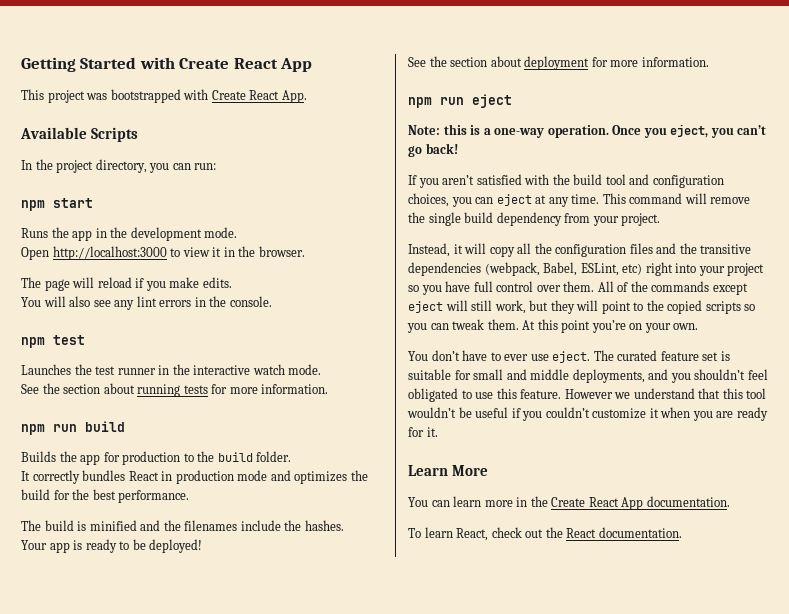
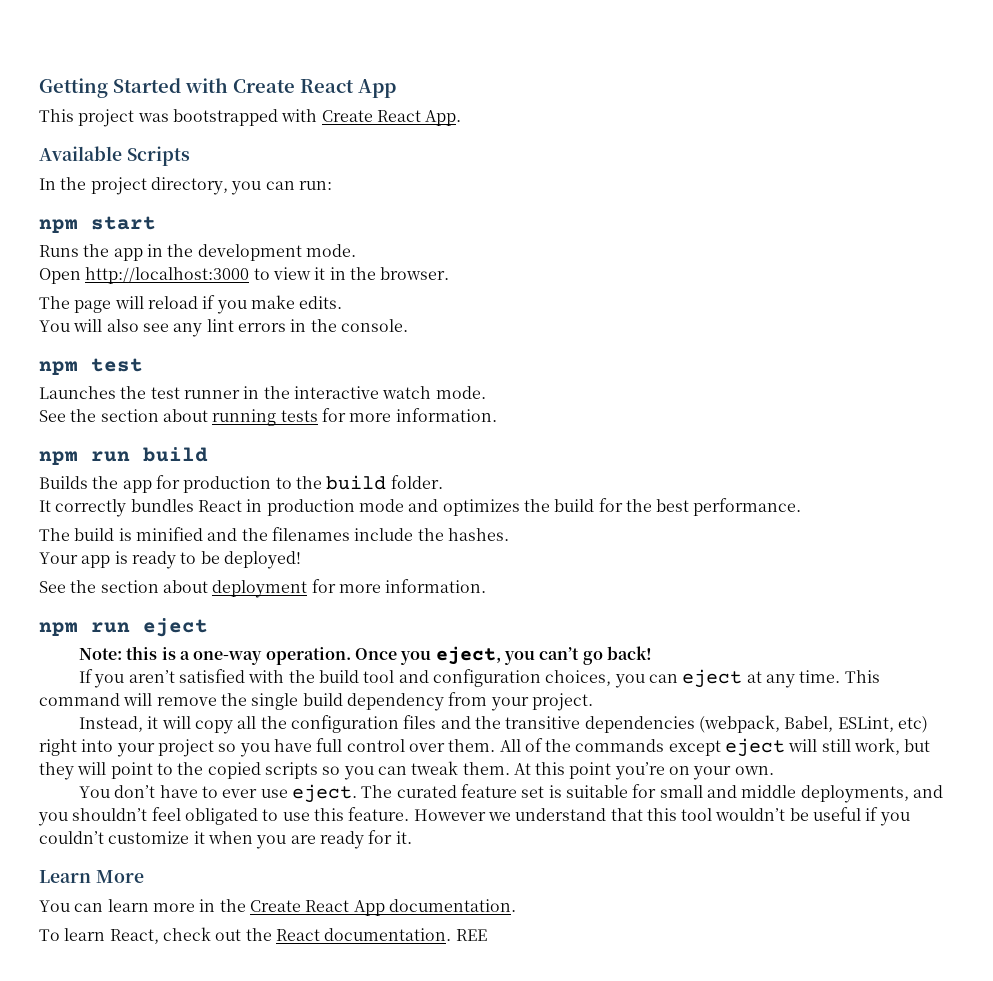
+ REE

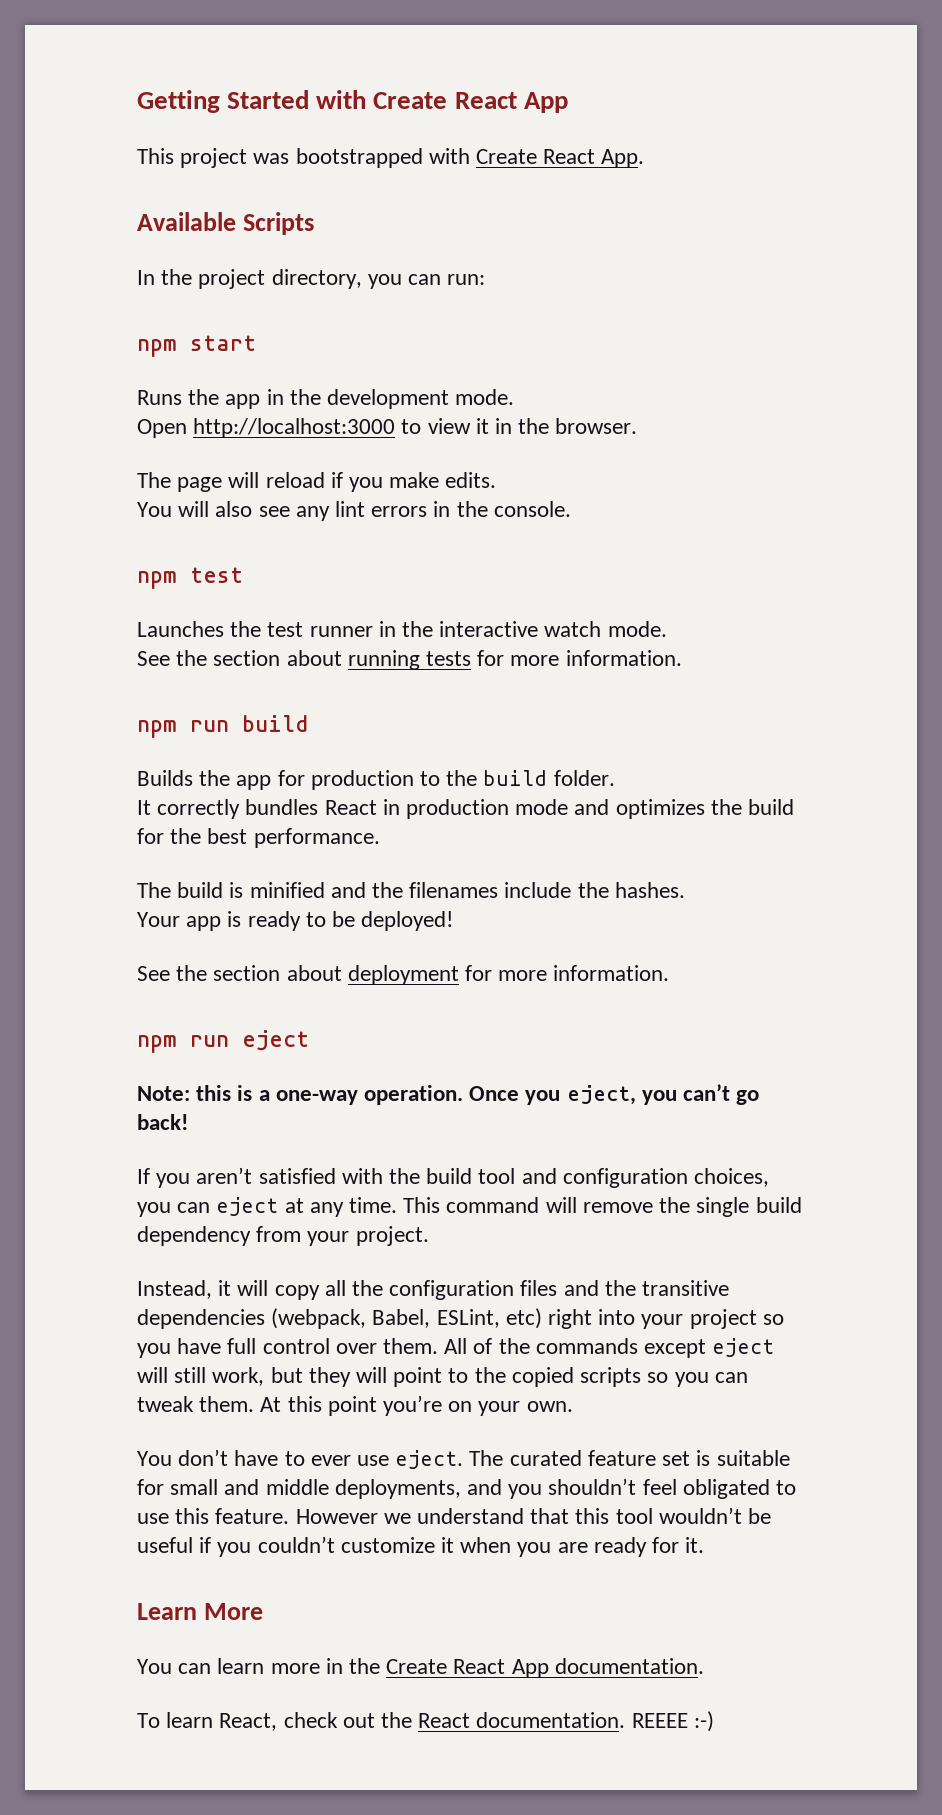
- REE
+ REEEE :-)

